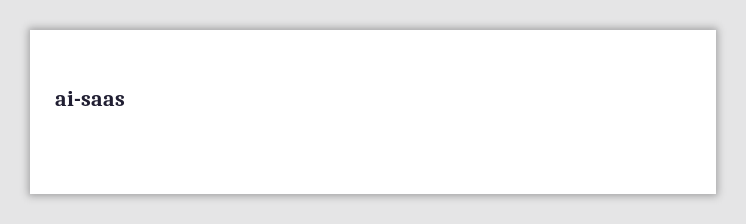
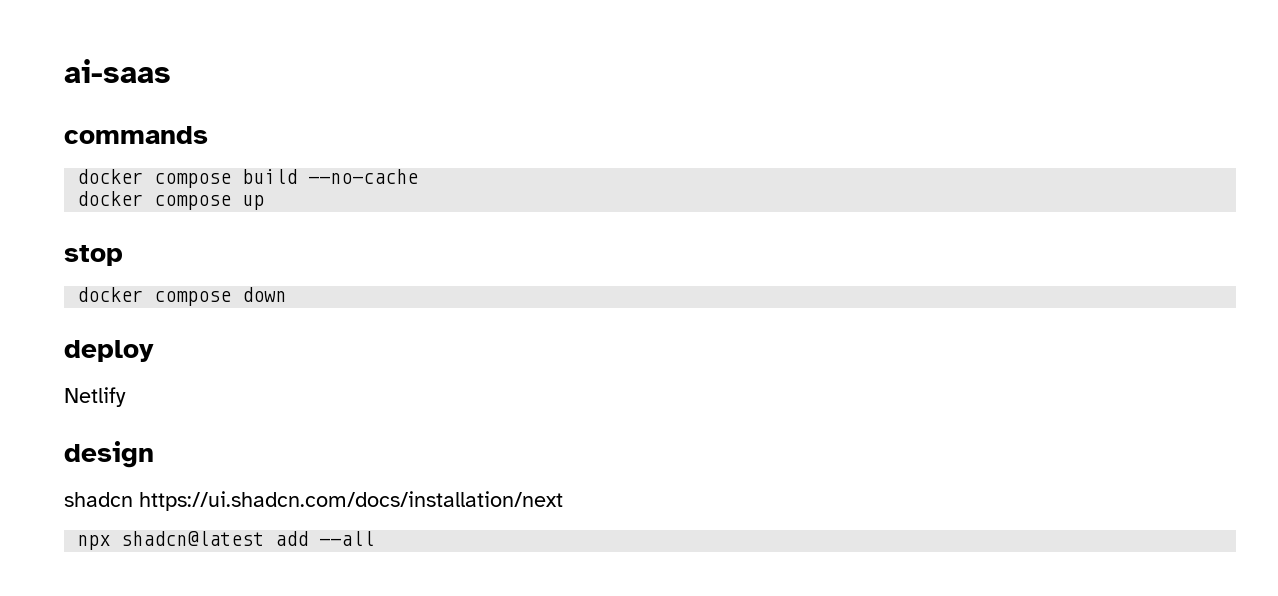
+ commands
+ docker compose build --no-cache
+ docker compose up
+ stop
+ docker compose down
+ deploy
+ Netlify
+ design
+ shadcn https://ui.shadcn.com/docs/installation/next
+ npx shadcn@latest add --all

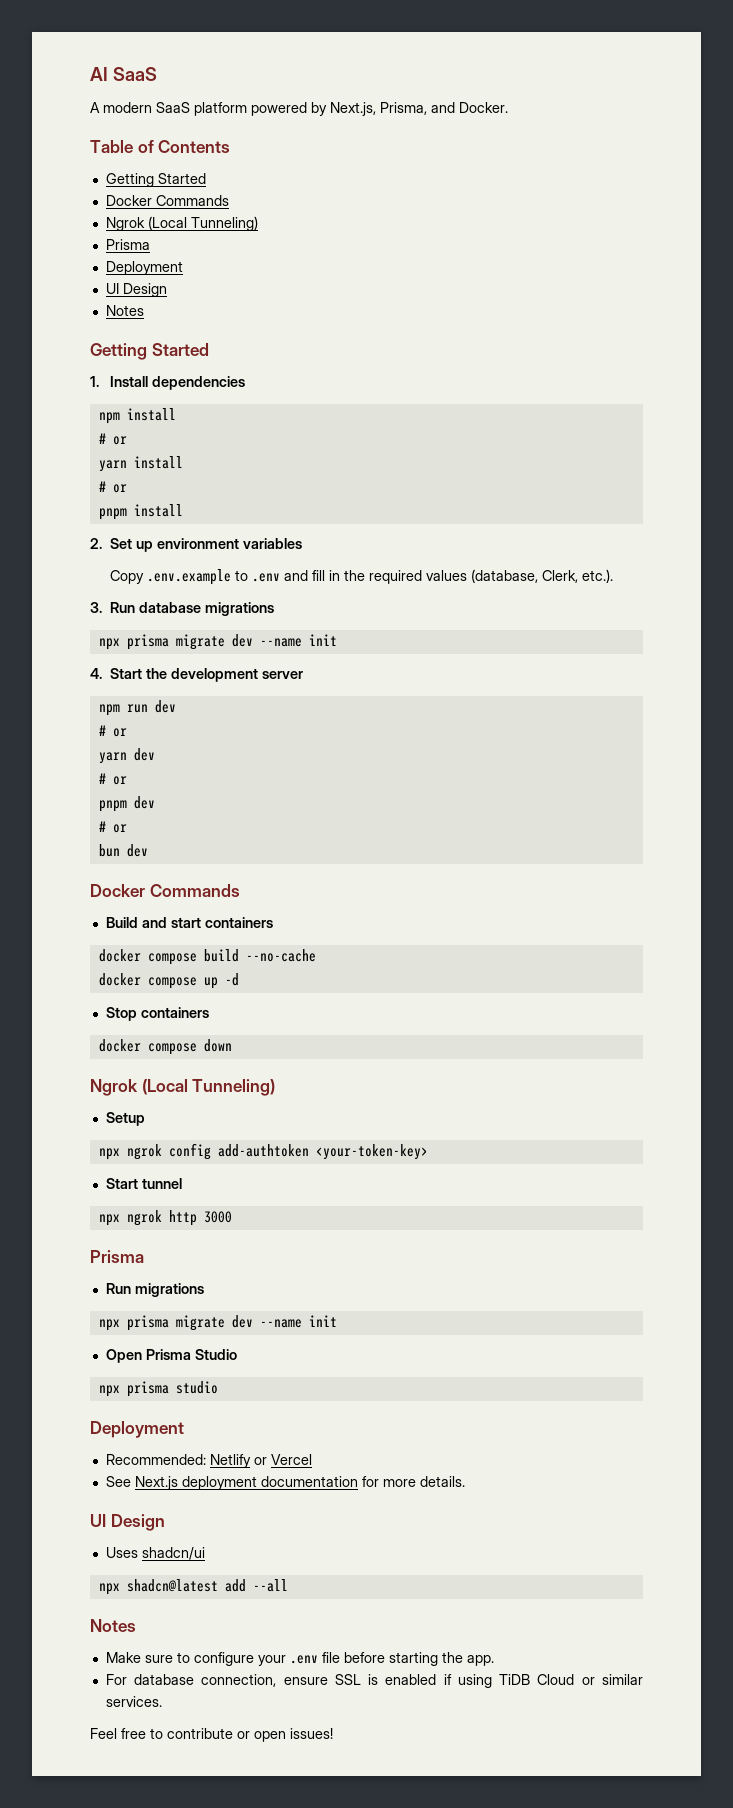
- ai-saas
- commands
+ AI SaaS
+ A modern SaaS platform powered by Next.js, Prisma, and Docker.
+ Table of Contents
+ Getting Started
+ Docker Commands
+ Ngrok (Local Tunneling)
+ Prisma
+ Deployment
+ UI Design
+ Notes
+ Getting Started
+ 1. Install dependencies
+ npm install
+ # or
+ yarn install
+ # or
+ pnpm install
+ 2. Set up environment variables
+ Copy .env.example to .env and fill in the required values (database, Clerk, etc.).
+ 3. Run database migrations
+ npx prisma migrate dev --name init
+ 4. Start the development server
+ npm run dev
+ # or
+ yarn dev
+ # or
+ pnpm dev
+ # or
+ bun dev
+ Docker Commands
+ Build and start containers
- docker compose up
- stop
+ docker compose up -d
+ Stop containers
  docker compose down
- deploy
- Netlify
- design
- shadcn https://ui.shadcn.com/docs/installation/next
+ Ngrok (Local Tunneling)
+ Setup
+ npx ngrok config add-authtoken <your-token-key>
+ Start tunnel
+ npx ngrok http 3000
+ Prisma
+ Run migrations
+ npx prisma migrate dev --name init
+ Open Prisma Studio
+ npx prisma studio
+ Deployment
+ Recommended: Netlify or Vercel
+ See Next.js deployment documentation for more details.
+ UI Design
+ Uses shadcn/ui
  npx shadcn@latest add --all
+ Notes
+ Make sure to configure your .env file before starting the app.
+ For database connection, ensure SSL is enabled if using TiDB Cloud or similar services.
+ Feel free to contribute or open issues!

